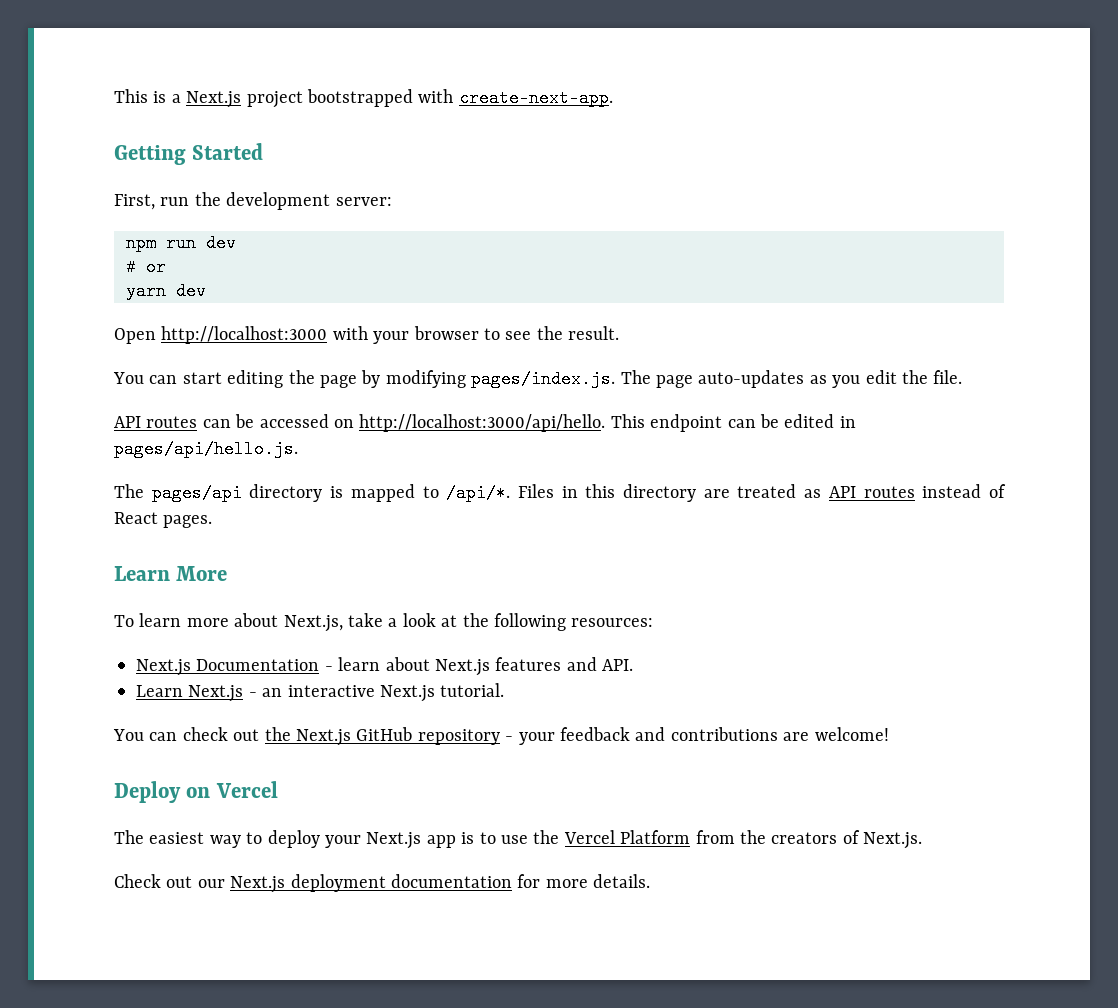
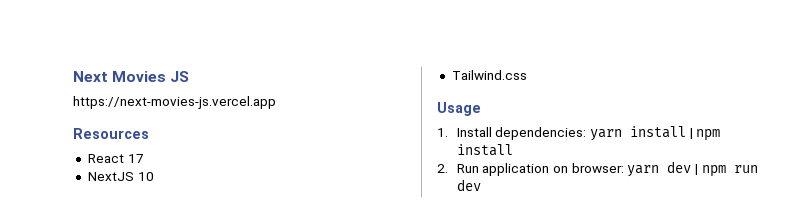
- This is a Next.js project bootstrapped with create-next-app.
- Getting Started
- First, run the development server:
- npm run dev
- # or
- yarn dev
- Open http://localhost:3000 with your browser to see the result.
- You can start editing the page by modifying pages/index.js. The page auto-updates as you edit the file.
- API routes can be accessed on http://localhost:3000/api/hello. This endpoint can be edited in pages/api/hello.js.
- The pages/api directory is mapped to /api/*. Files in this directory are treated as API routes instead of React pages.
- Learn More
- To learn more about Next.js, take a look at the following resources:
- Next.js Documentation - learn about Next.js features and API.
- Learn Next.js - an interactive Next.js tutorial.
- You can check out the Next.js GitHub repository - your feedback and contributions are welcome!
- Deploy on Vercel
- The easiest way to deploy your Next.js app is to use the Vercel Platform from the creators of Next.js.
- Check out our Next.js deployment documentation for more details.
+ Next Movies JS
+ https://next-movies-js.vercel.app
+ Resources
+ React 17
+ NextJS 10
+ Tailwind.css
+ Usage
+ 1. Install dependencies: yarn install | npm install
+ 2. Run application on browser: yarn dev | npm run dev

